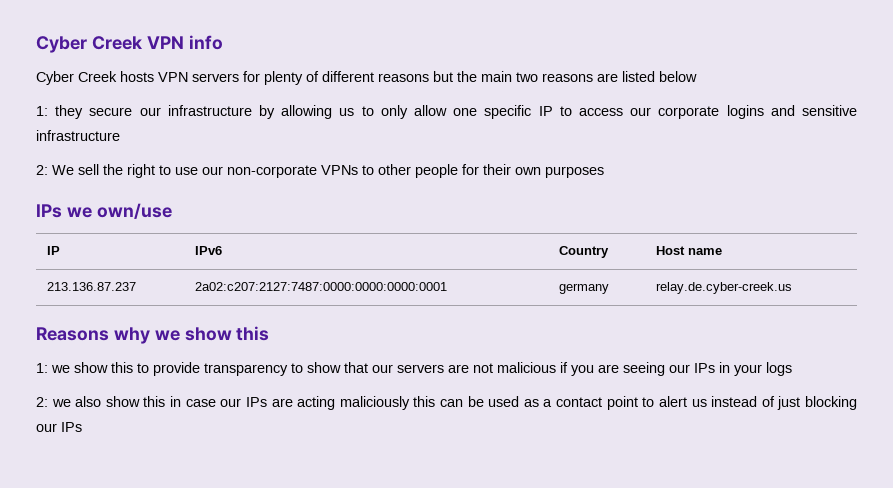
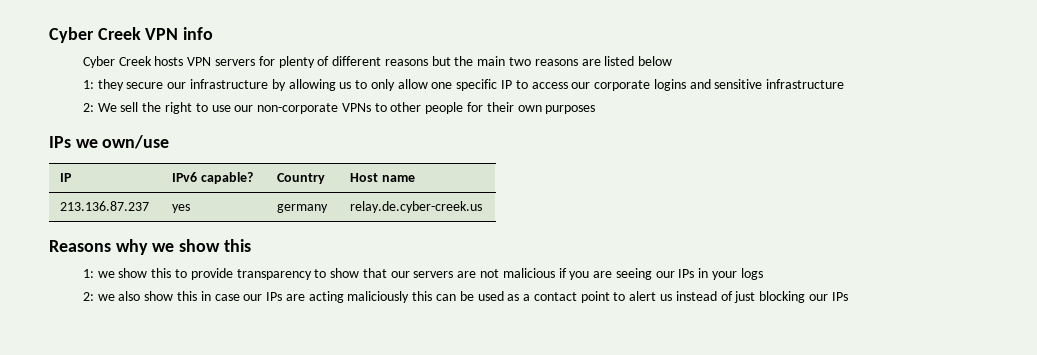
- IP | IPv6 | Country | Host name
+ IP | IPv6 capable? | Country | Host name
- 213.136.87.237 | 2a02:c207:2127:7487:0000:0000:0000:0001 | germany | relay.de.cyber-creek.us
+ 213.136.87.237 | yes | germany | relay.de.cyber-creek.us

